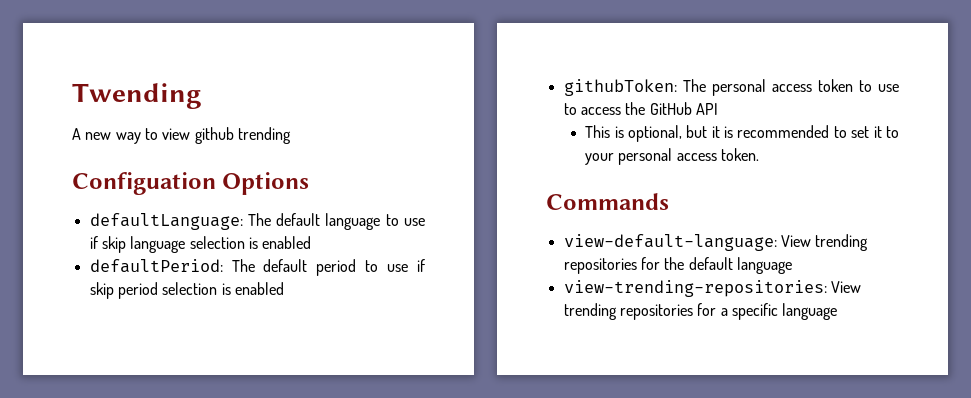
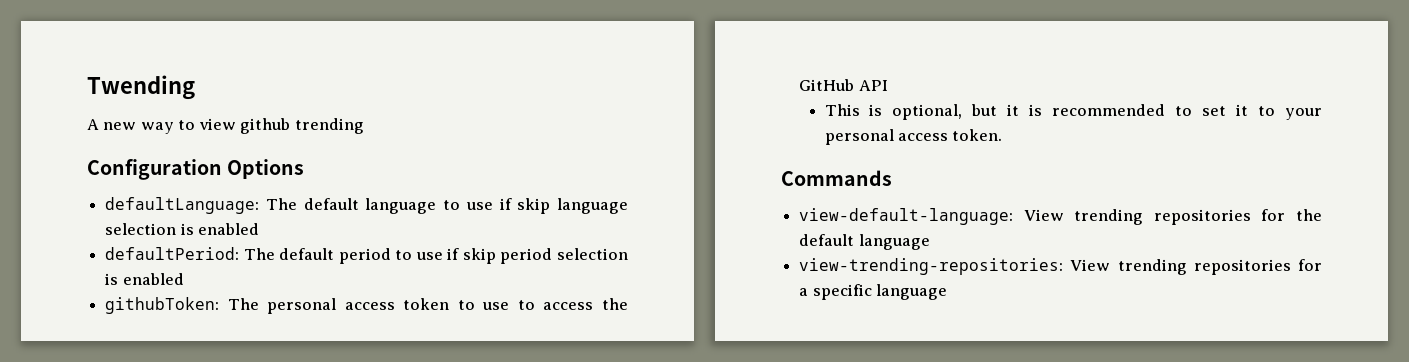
- Configuation Options
+ Configuration Options

